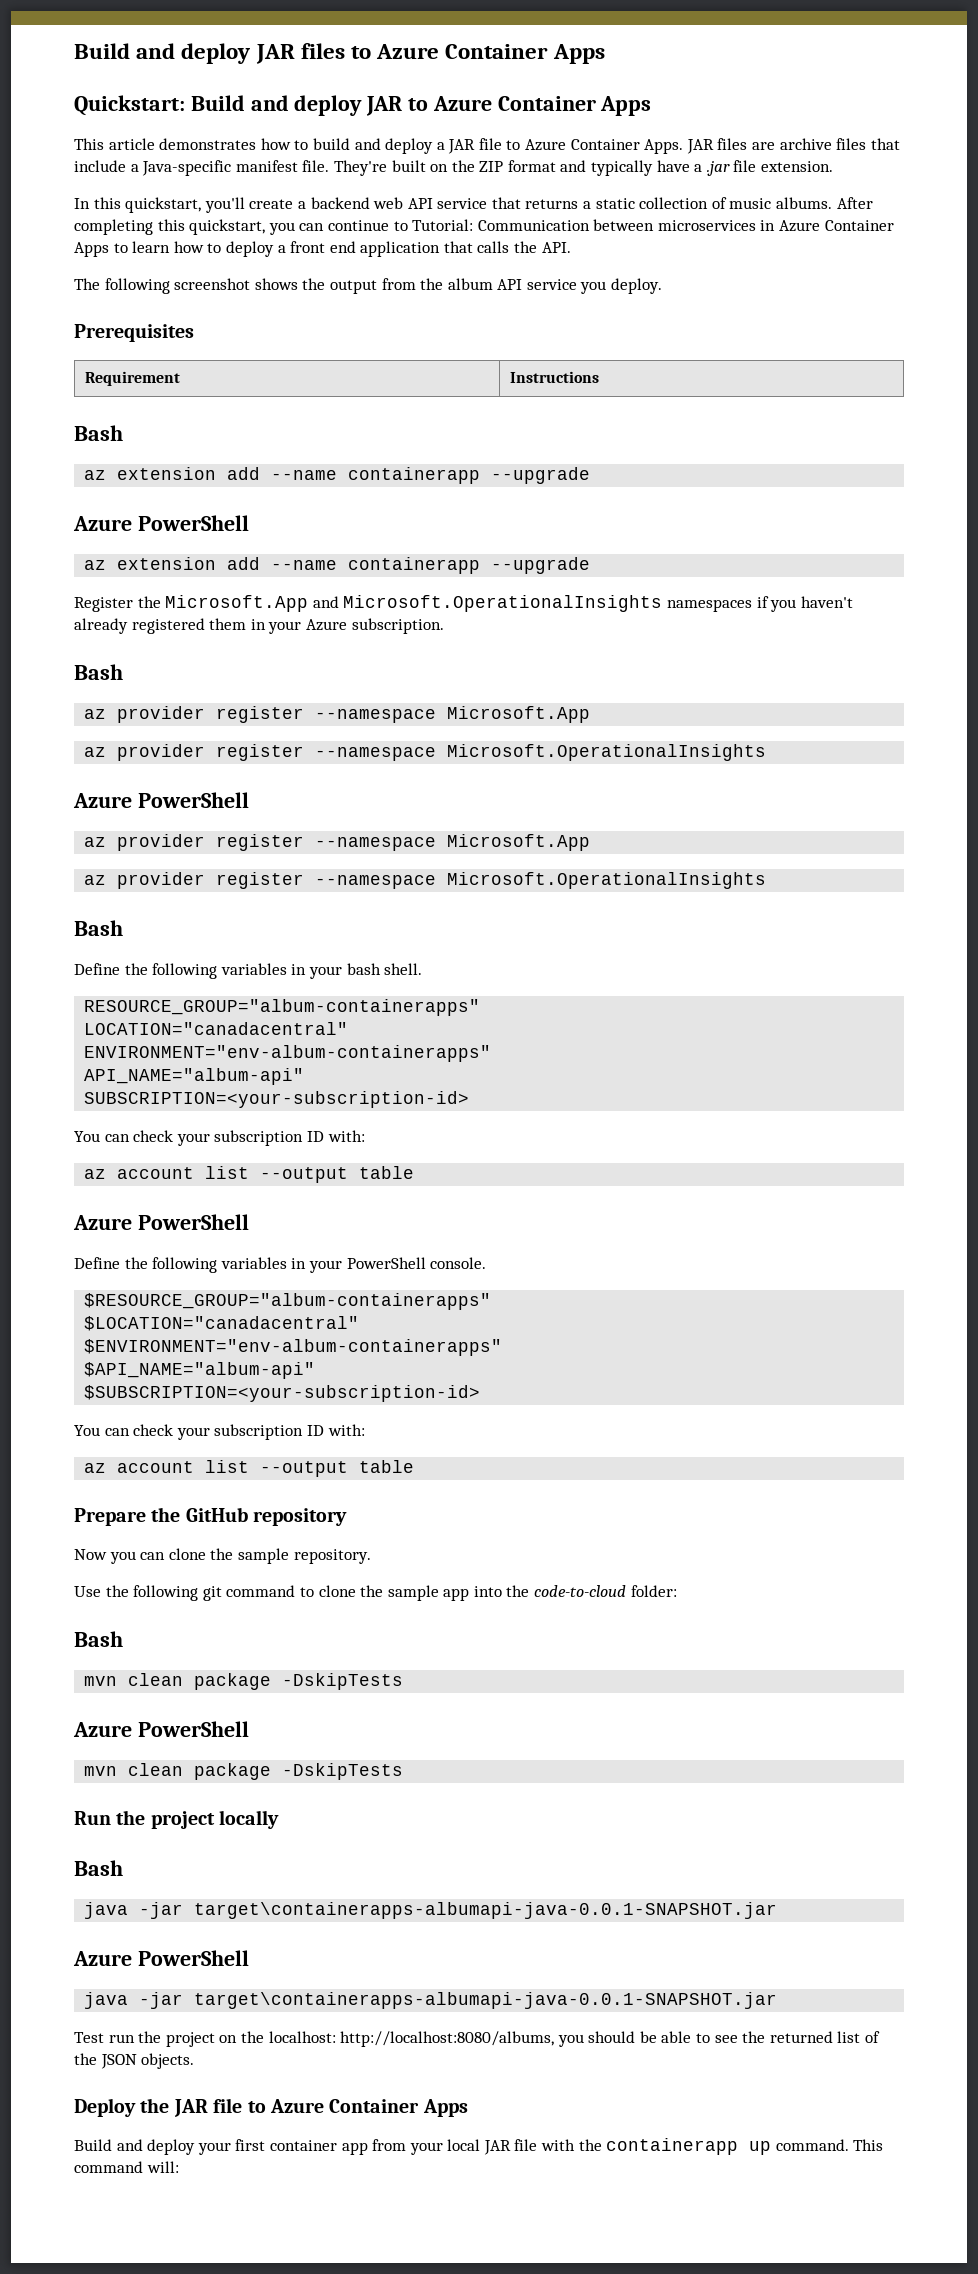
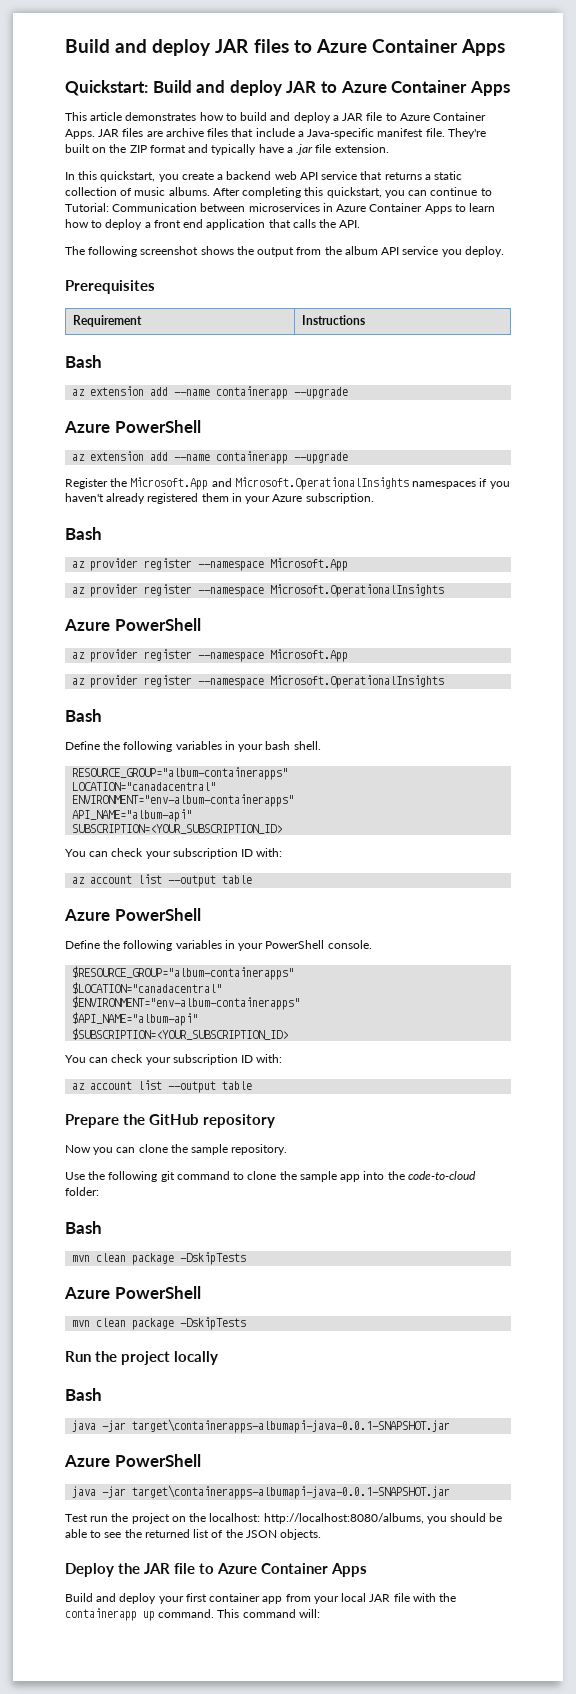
- In this quickstart, you'll create a backend web API service that returns a static collection of music albums.
+ In this quickstart, you create a backend web API service that returns a static collection of music albums.
- SUBSCRIPTION=<your-subscription-id>
+ SUBSCRIPTION=<YOUR_SUBSCRIPTION_ID>
- $SUBSCRIPTION=<your-subscription-id>
+ $SUBSCRIPTION=<YOUR_SUBSCRIPTION_ID>

